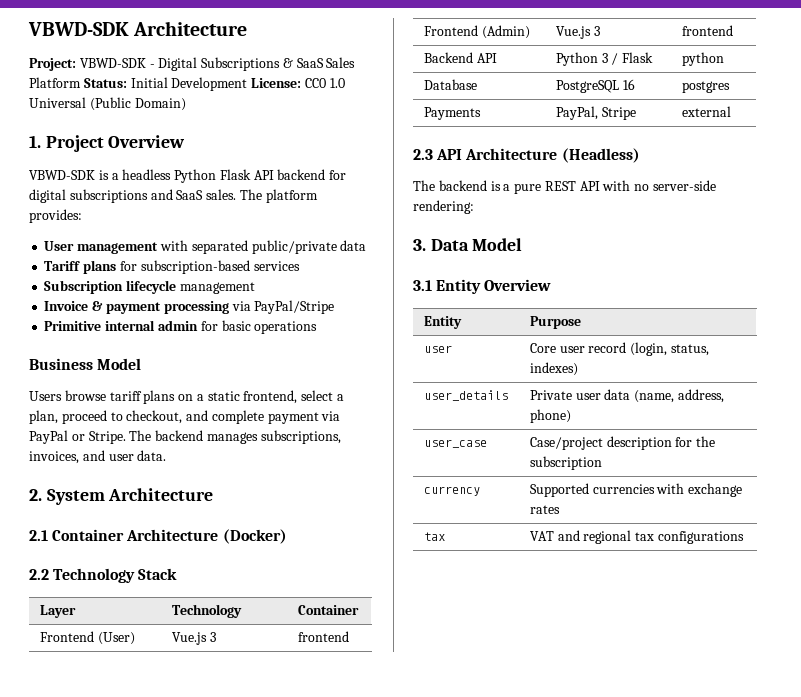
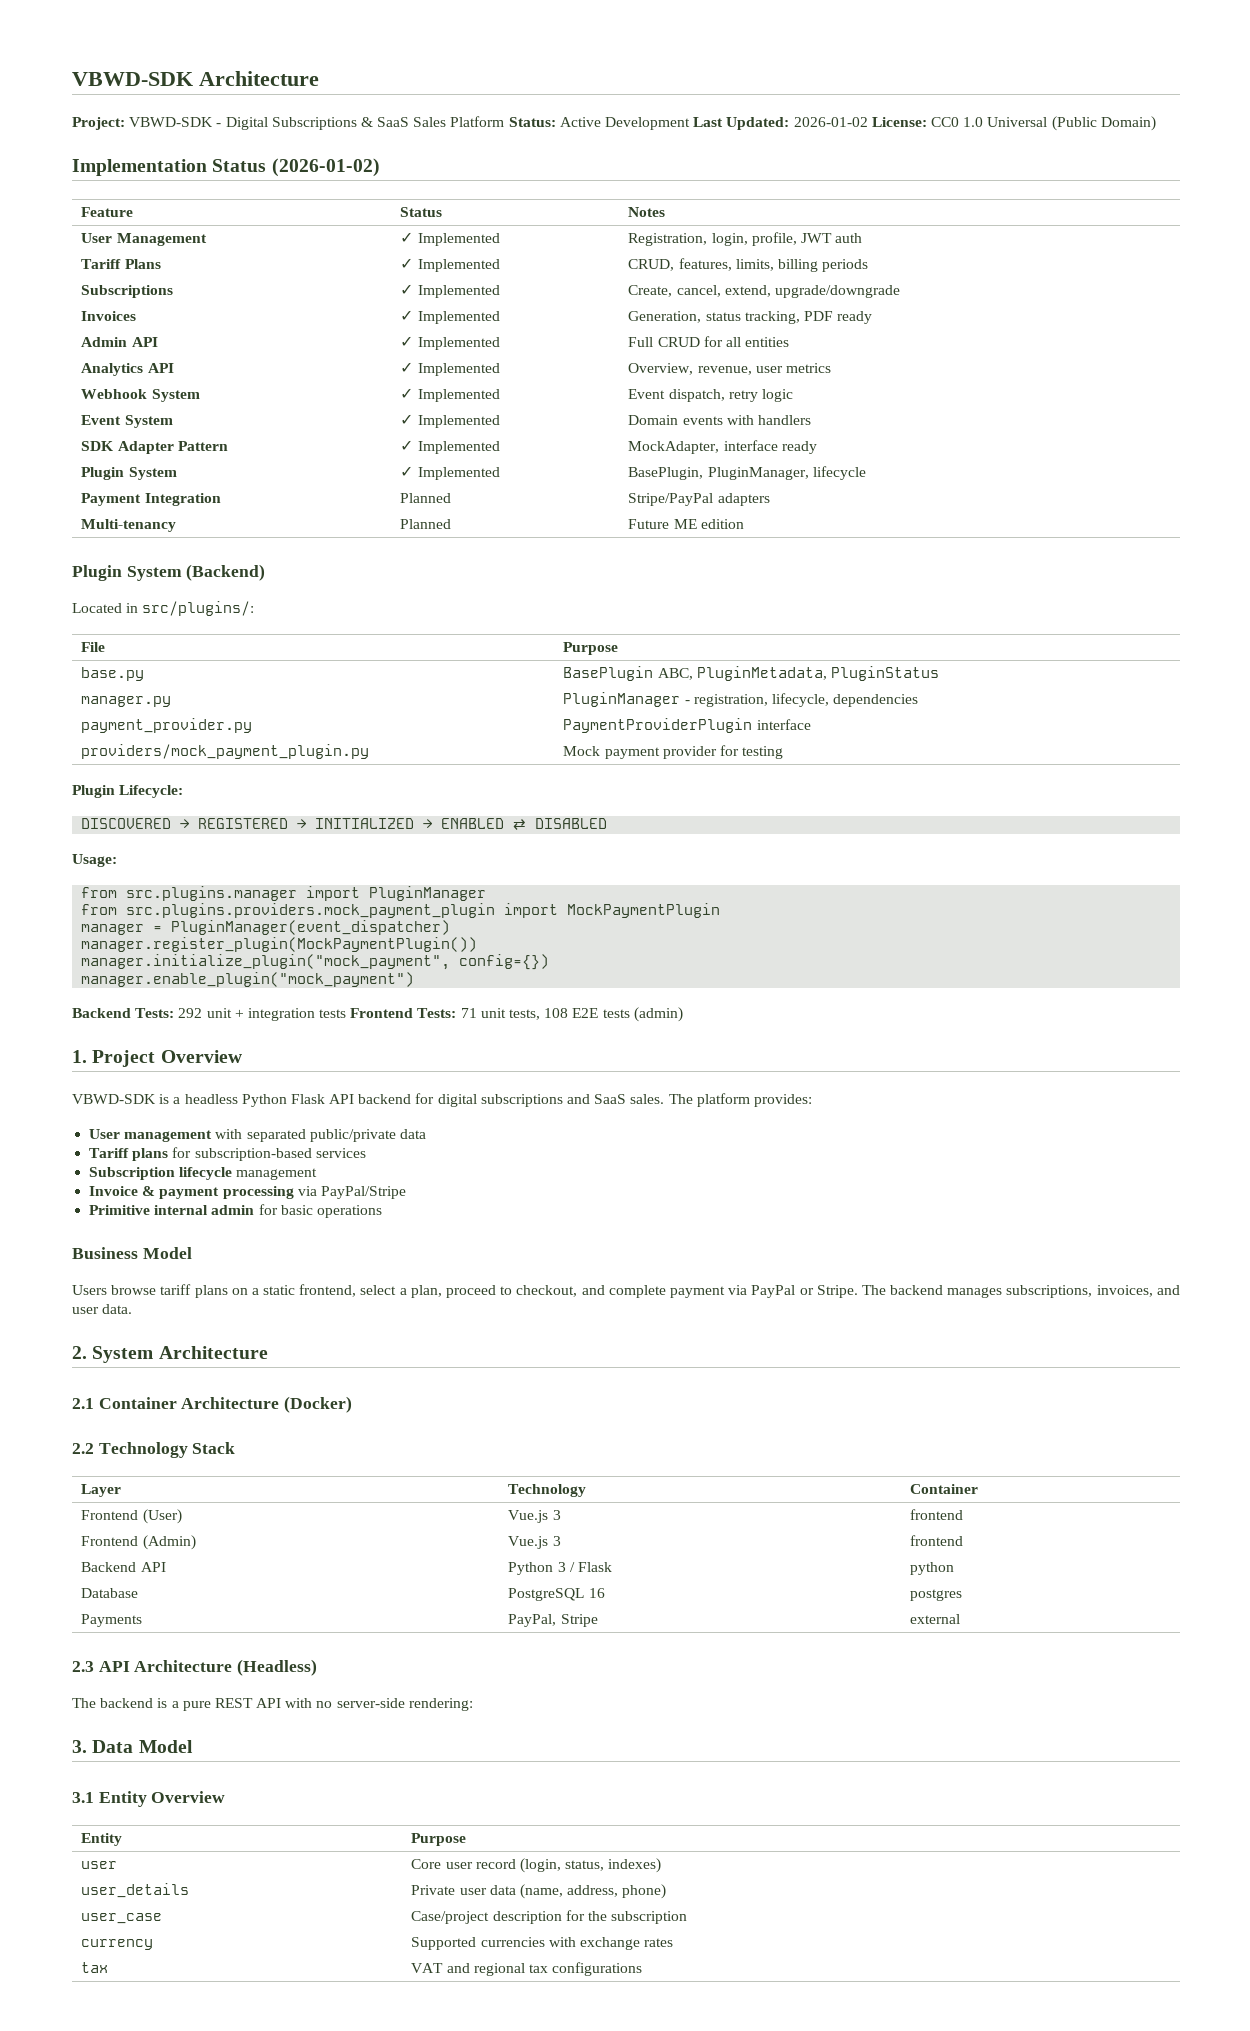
- Project: VBWD-SDK - Digital Subscriptions & SaaS Sales Platform Status: Initial Development License: CC0 1.0 Universal (Public Domain)
+ Project: VBWD-SDK - Digital Subscriptions & SaaS Sales Platform Status: Active Development Last Updated: 2026-01-02 License: CC0 1.0 Universal (Public Domain)
+ Implementation Status (2026-01-02)
+ Feature | Status | Notes
+ User Management | ✓ Implemented | Registration, login, profile, JWT auth
+ Tariff Plans | ✓ Implemented | CRUD, features, limits, billing periods
+ Subscriptions | ✓ Implemented | Create, cancel, extend, upgrade/downgrade
+ Invoices | ✓ Implemented | Generation, status tracking, PDF ready
+ Admin API | ✓ Implemented | Full CRUD for all entities
+ Analytics API | ✓ Implemented | Overview, revenue, user metrics
+ Webhook System | ✓ Implemented | Event dispatch, retry logic
+ Event System | ✓ Implemented | Domain events with handlers
+ SDK Adapter Pattern | ✓ Implemented | MockAdapter, interface ready
+ Plugin System | ✓ Implemented | BasePlugin, PluginManager, lifecycle
+ Payment Integration | Planned | Stripe/PayPal adapters
+ Multi-tenancy | Planned | Future ME edition
+ Plugin System (Backend)
+ Located in src/plugins/:
+ File | Purpose
+ base.py | BasePlugin ABC, PluginMetadata, PluginStatus
+ manager.py | PluginManager - registration, lifecycle, dependencies
+ payment_provider.py | PaymentProviderPlugin interface
+ providers/mock_payment_plugin.py | Mock payment provider for testing
+ Plugin Lifecycle:
+ DISCOVERED → REGISTERED → INITIALIZED → ENABLED ⇄ DISABLED
+ Usage:
+ from src.plugins.manager import PluginManager
+ from src.plugins.providers.mock_payment_plugin import MockPaymentPlugin
+ manager = PluginManager(event_dispatcher)
+ manager.register_plugin(MockPaymentPlugin())
+ manager.initialize_plugin("mock_payment", config={})
+ manager.enable_plugin("mock_payment")
+ Backend Tests: 292 unit + integration tests Frontend Tests: 71 unit tests, 108 E2E tests (admin)

